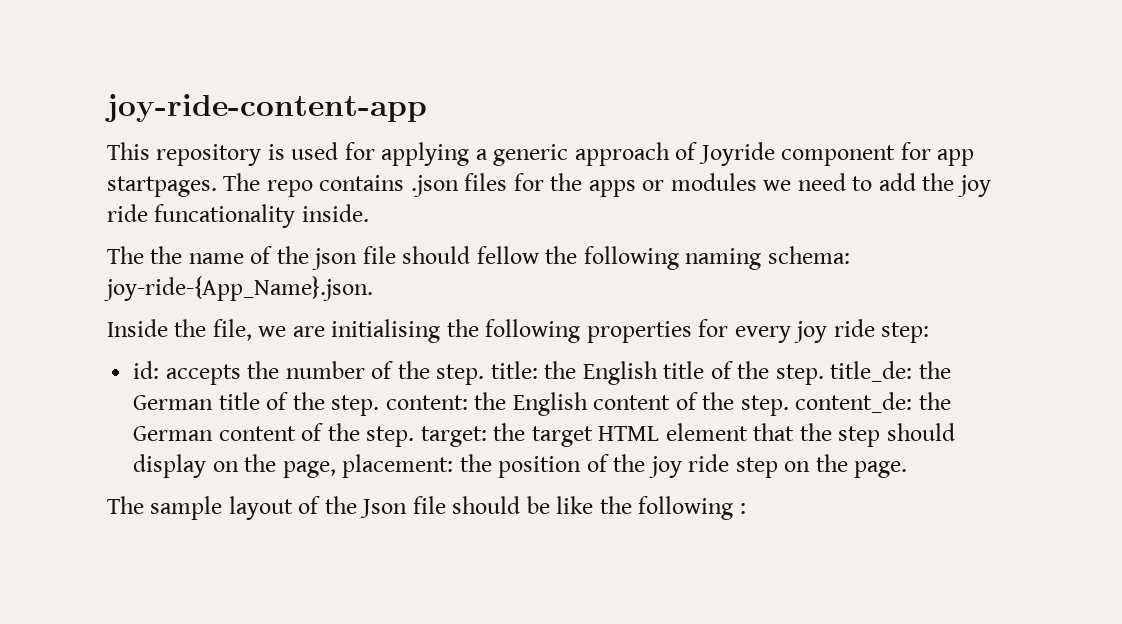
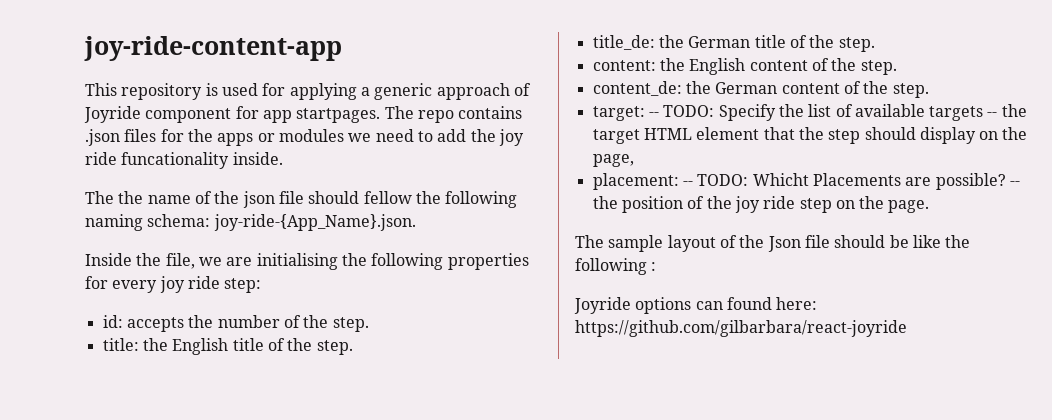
- id: accepts the number of the step. title: the English title of the step. title_de: the German title of the step. content: the English content of the step. content_de: the German content of the step. target: the target HTML element that the step should display on the page, placement: the position of the joy ride step on the page.
+ id: accepts the number of the step.
+ title: the English title of the step.
+ title_de: the German title of the step.
+ content: the English content of the step.
+ content_de: the German content of the step.
+ target: -- TODO: Specify the list of available targets -- the target HTML element that the step should display on the page,
+ placement: -- TODO: Whicht Placements are possible? -- the position of the joy ride step on the page.
+ Joyride options can found here: https://github.com/gilbarbara/react-joyride

